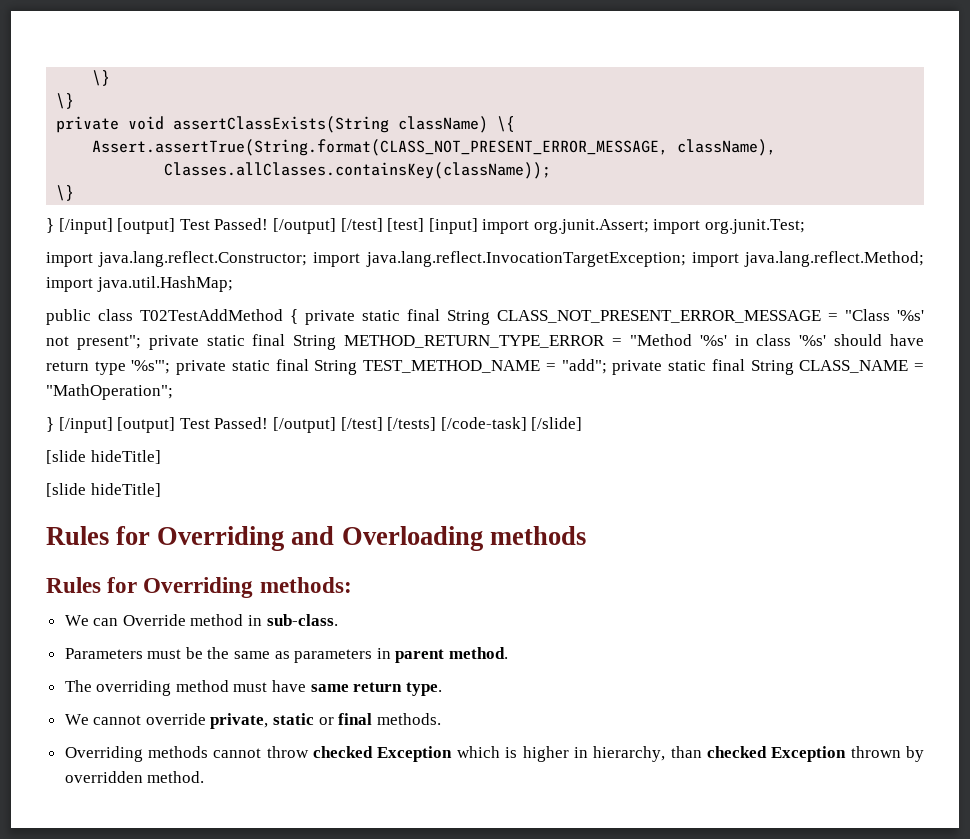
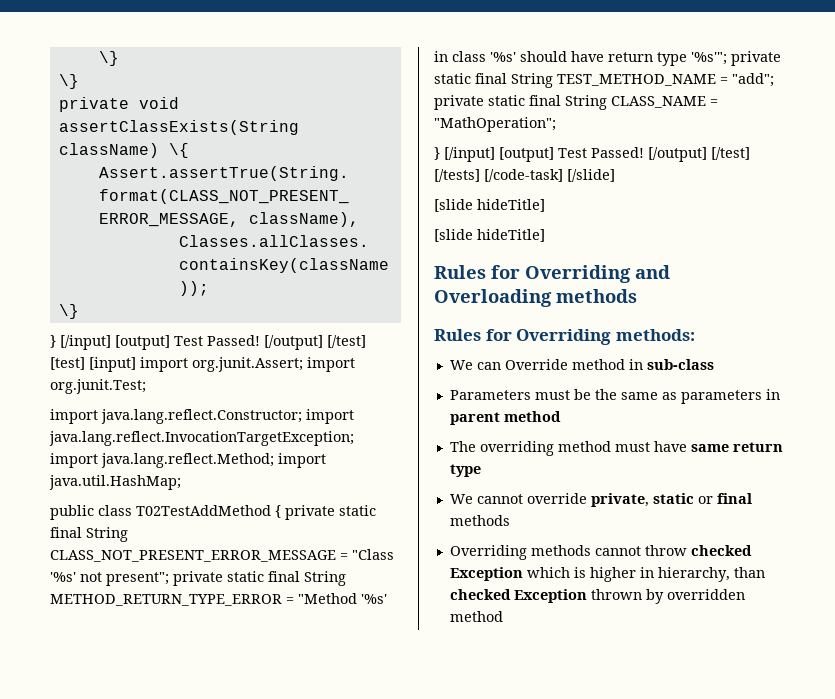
- We can Override method in sub-class.
+ We can Override method in sub-class
- Parameters must be the same as parameters in parent method.
+ Parameters must be the same as parameters in parent method
- The overriding method must have same return type.
+ The overriding method must have same return type
- We cannot override private, static or final methods.
+ We cannot override private, static or final methods
- Overriding methods cannot throw checked Exception which is higher in hierarchy, than checked Exception thrown by overridden method.
+ Overriding methods cannot throw checked Exception which is higher in hierarchy, than checked Exception thrown by overridden method

